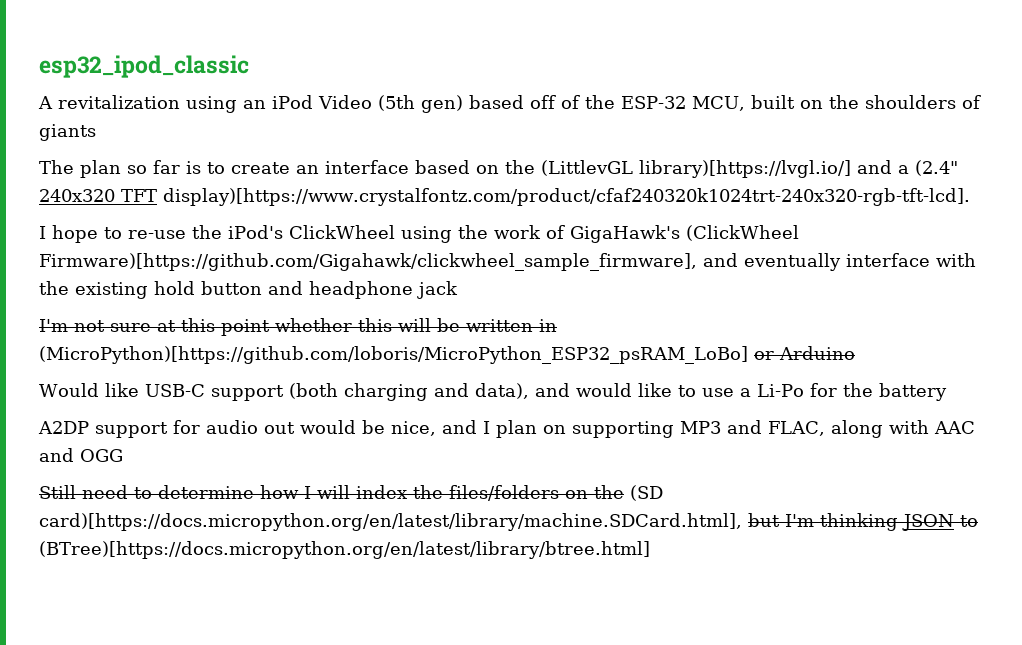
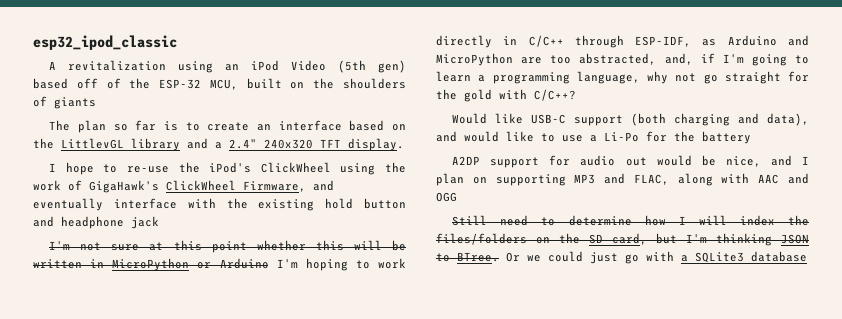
- The plan so far is to create an interface based on the (LittlevGL library)[https://lvgl.io/] and a (2.4" 240x320 TFT display)[https://www.crystalfontz.com/product/cfaf240320k1024trt-240x320-rgb-tft-lcd].
+ The plan so far is to create an interface based on the LittlevGL library and a 2.4" 240x320 TFT display.
- I hope to re-use the iPod's ClickWheel using the work of GigaHawk's (ClickWheel Firmware)[https://github.com/Gigahawk/clickwheel_sample_firmware], and eventually interface with the existing hold button and headphone jack
+ I hope to re-use the iPod's ClickWheel using the work of GigaHawk's ClickWheel Firmware, and eventually interface with the existing hold button and headphone jack
- I'm not sure at this point whether this will be written in (MicroPython)[https://github.com/loboris/MicroPython_ESP32_psRAM_LoBo] or Arduino
+ I'm not sure at this point whether this will be written in MicroPython or Arduino I'm hoping to work directly in C/C++ through ESP-IDF, as Arduino and MicroPython are too abstracted, and, if I'm going to learn a programming language, why not go straight for the gold with C/C++?
- Still need to determine how I will index the files/folders on the (SD card)[https://docs.micropython.org/en/latest/library/machine.SDCard.html], but I'm thinking JSON to (BTree)[https://docs.micropython.org/en/latest/library/btree.html]
+ Still need to determine how I will index the files/folders on the SD card, but I'm thinking JSON to BTree. Or we could just go with a SQLite3 database

